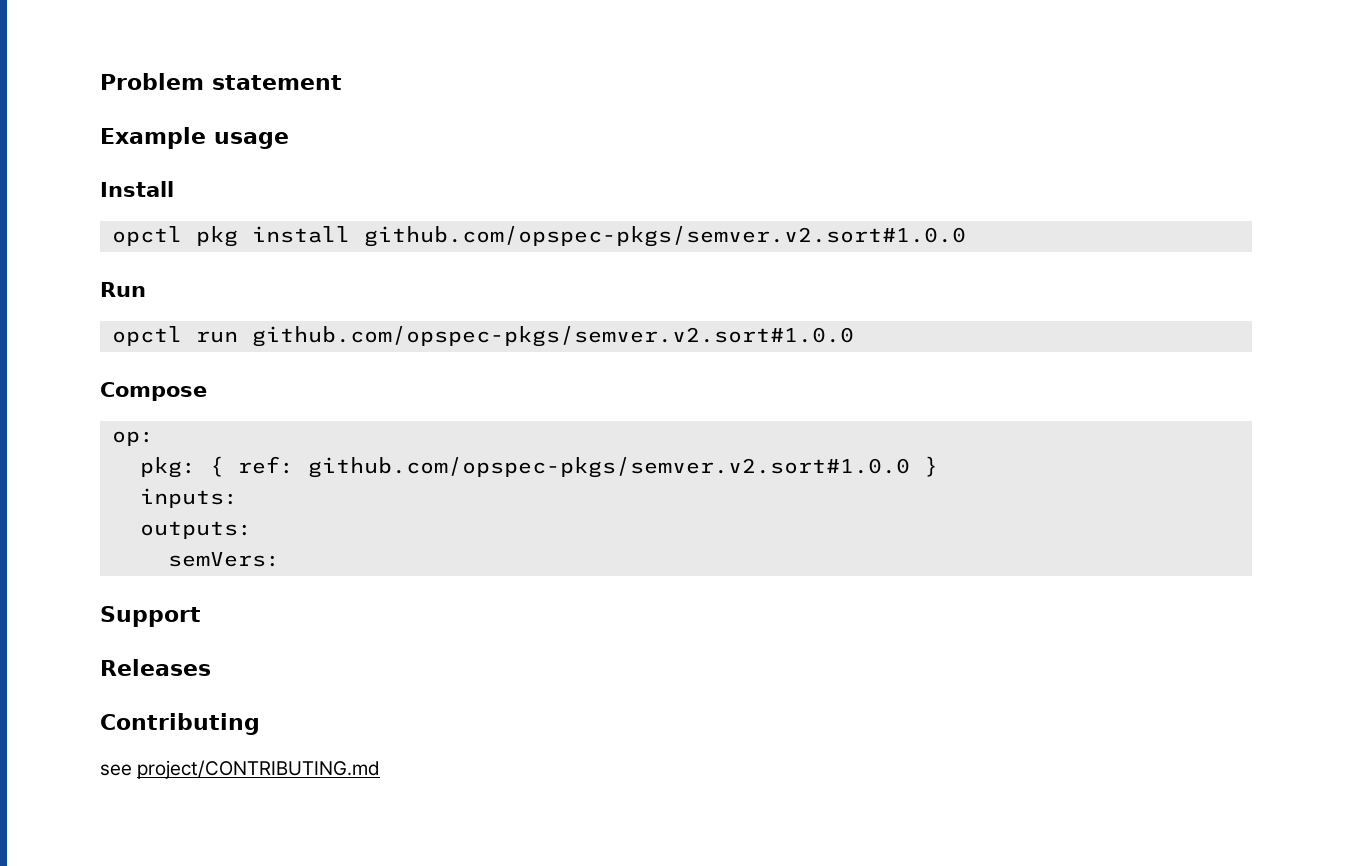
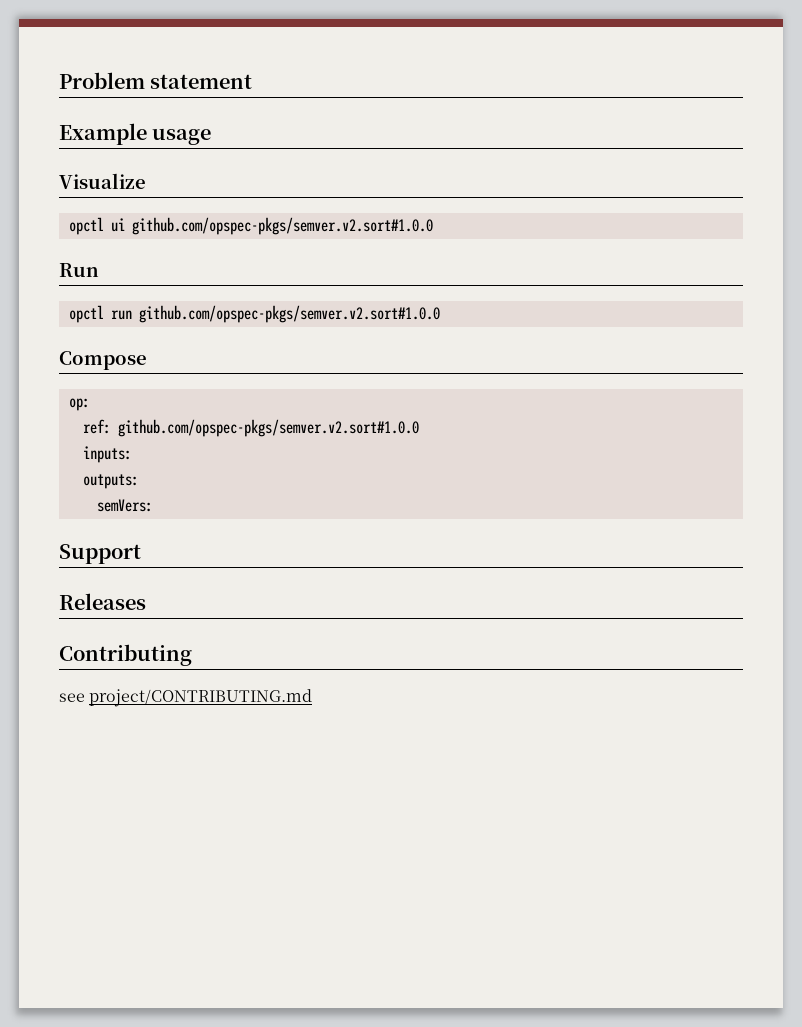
- Install
- opctl pkg install github.com/opspec-pkgs/semver.v2.sort#1.0.0
+ Visualize
+ opctl ui github.com/opspec-pkgs/semver.v2.sort#1.0.0
- pkg: { ref: github.com/opspec-pkgs/semver.v2.sort#1.0.0 }
+ ref: github.com/opspec-pkgs/semver.v2.sort#1.0.0

